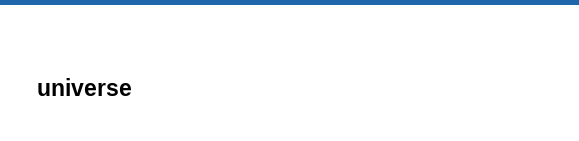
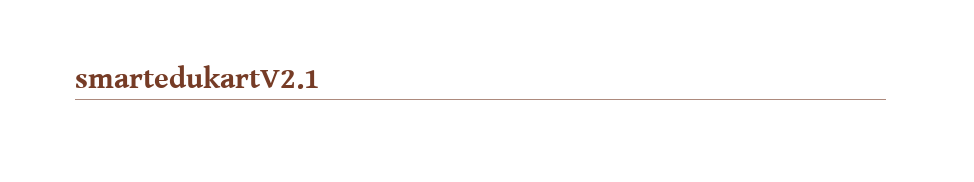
- universe
+ smartedukartV2.1

